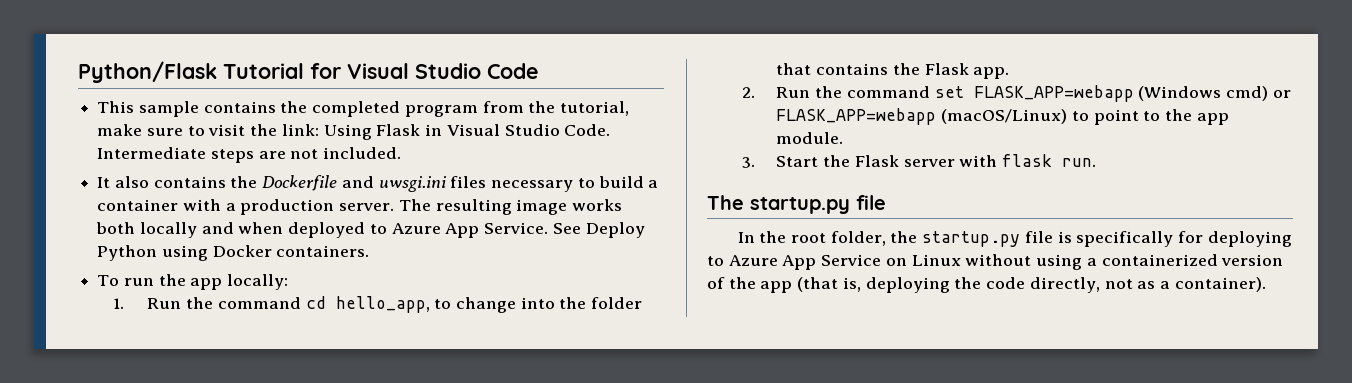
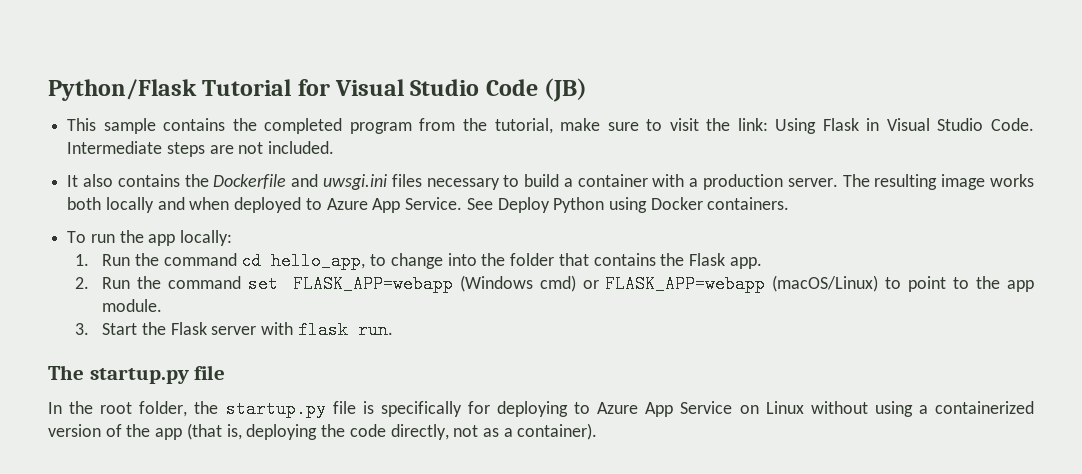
- Python/Flask Tutorial for Visual Studio Code
+ Python/Flask Tutorial for Visual Studio Code (JB)

